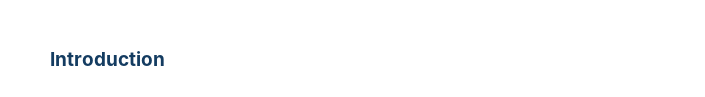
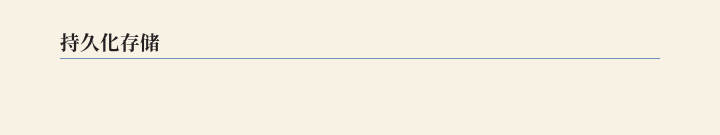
- Introduction
+ 持久化存储

